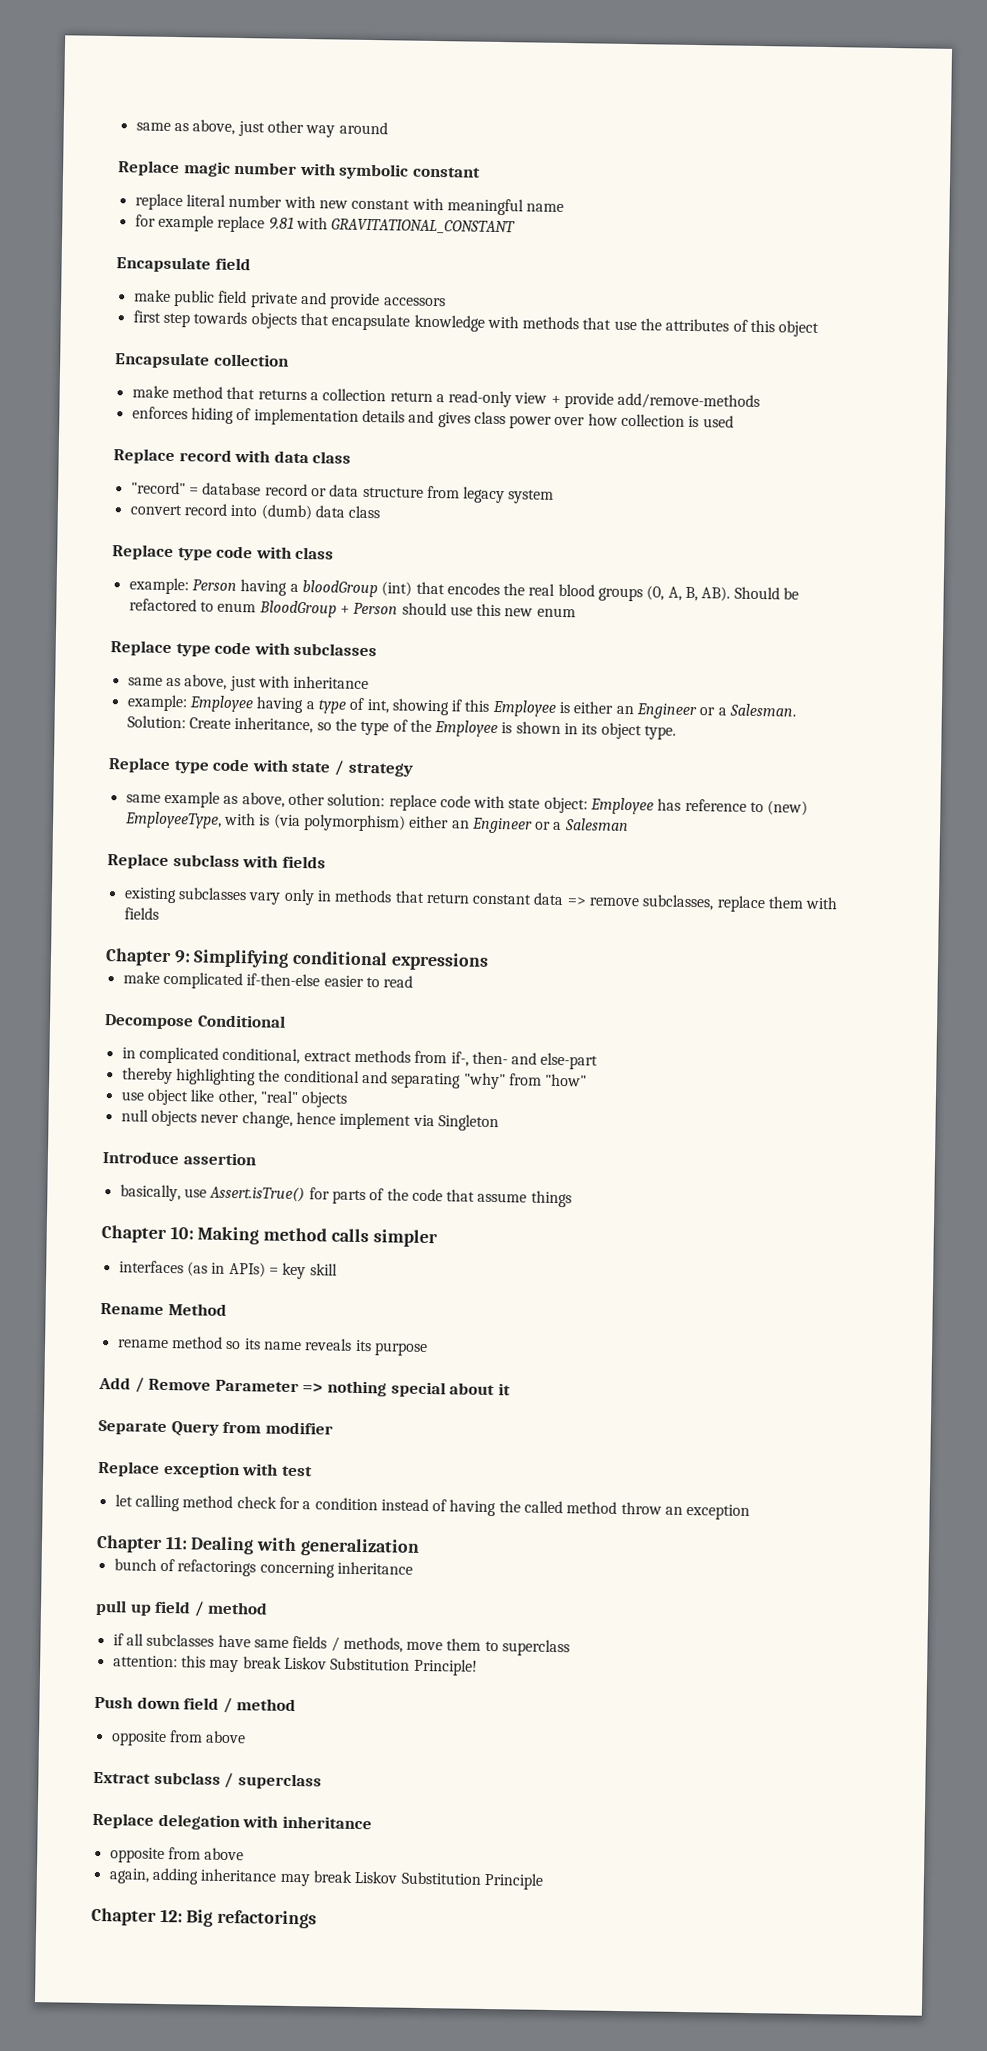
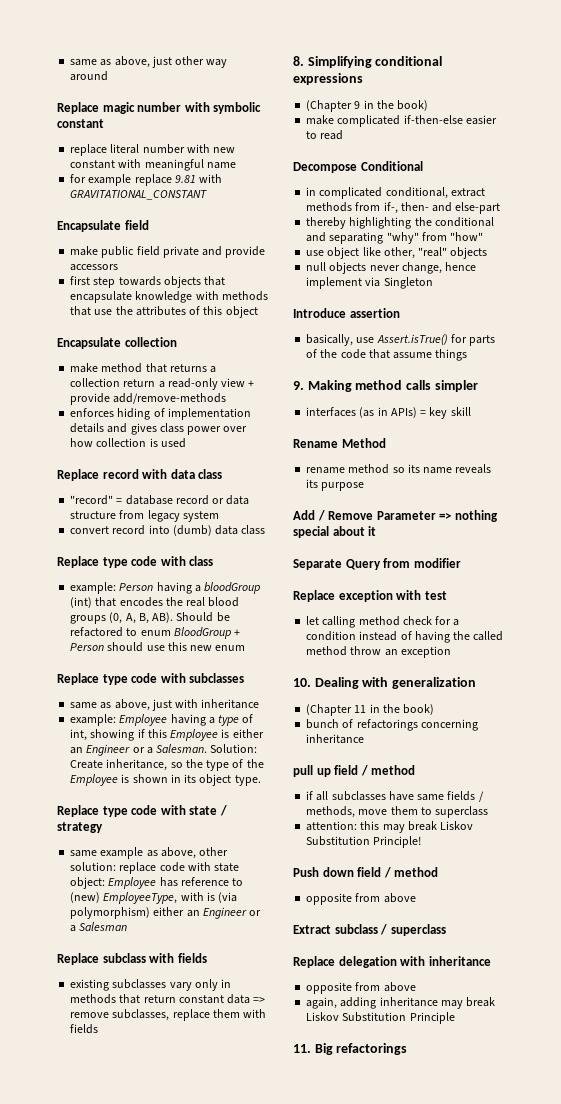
- Chapter 9: Simplifying conditional expressions
+ 8. Simplifying conditional expressions
+ (Chapter 9 in the book)
- Chapter 10: Making method calls simpler
+ 9. Making method calls simpler
- Chapter 11: Dealing with generalization
+ 10. Dealing with generalization
+ (Chapter 11 in the book)
- Chapter 12: Big refactorings
+ 11. Big refactorings

